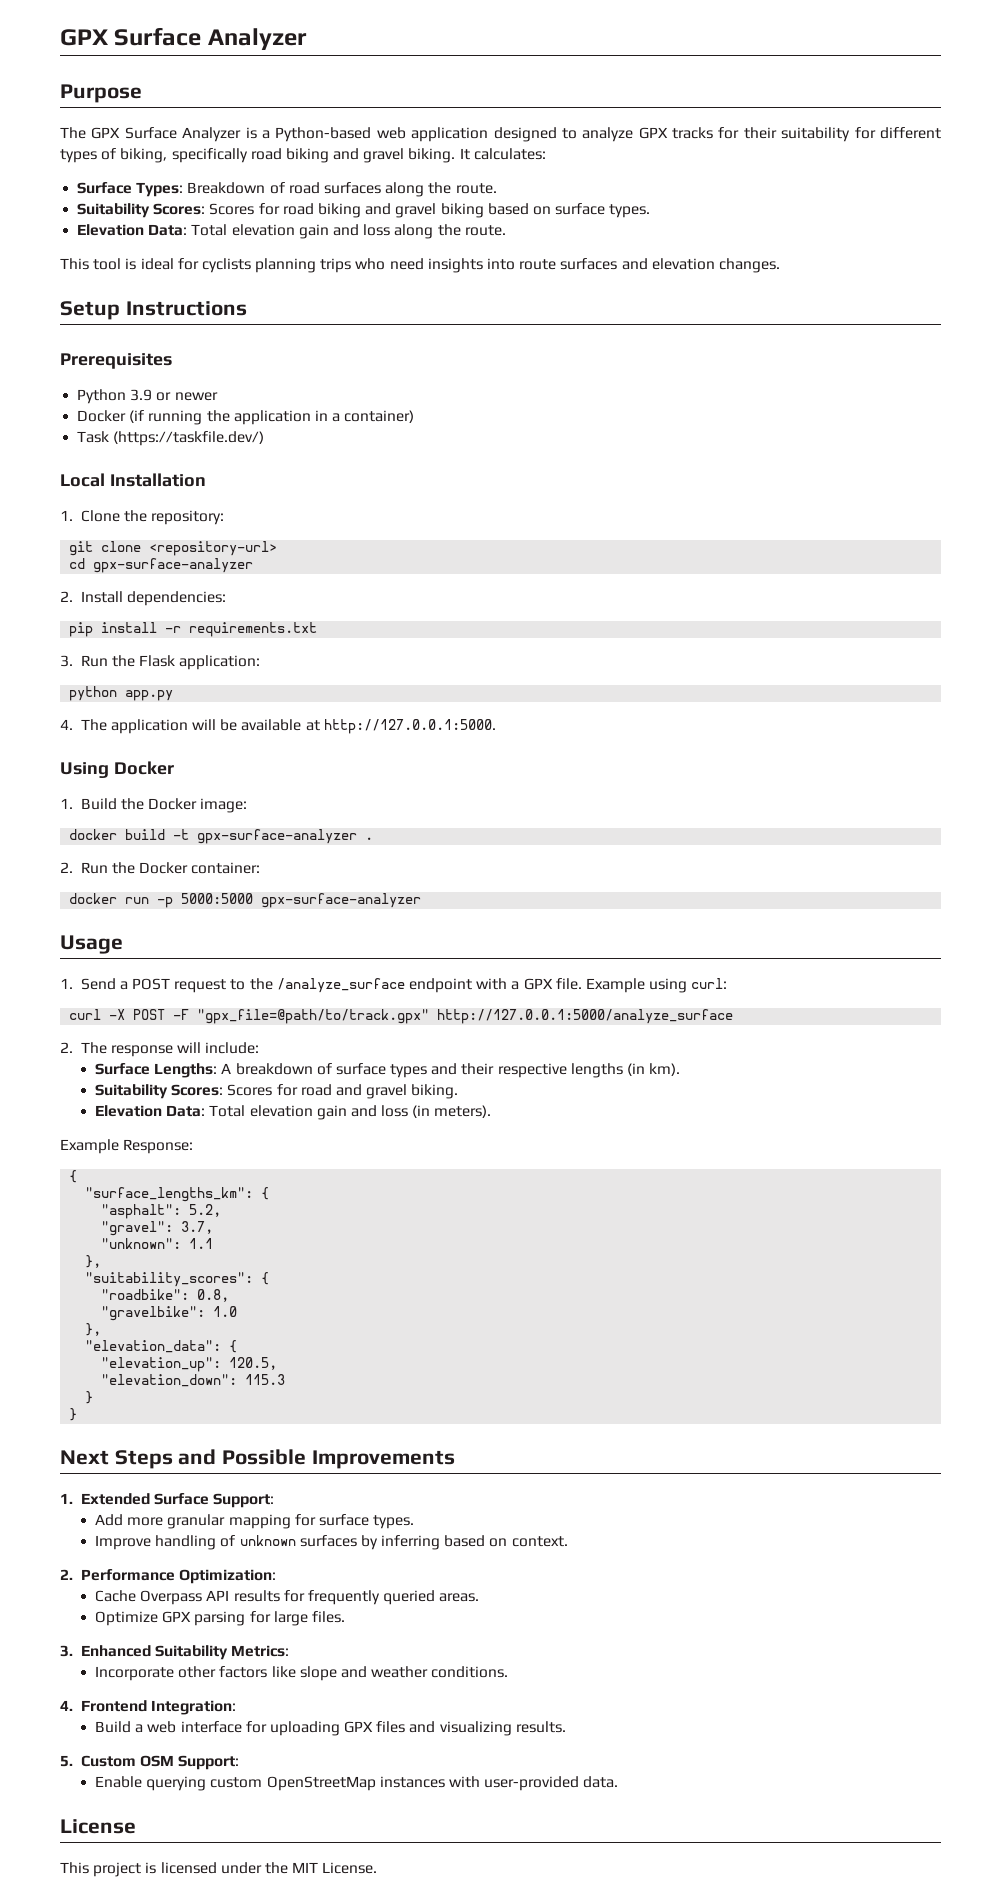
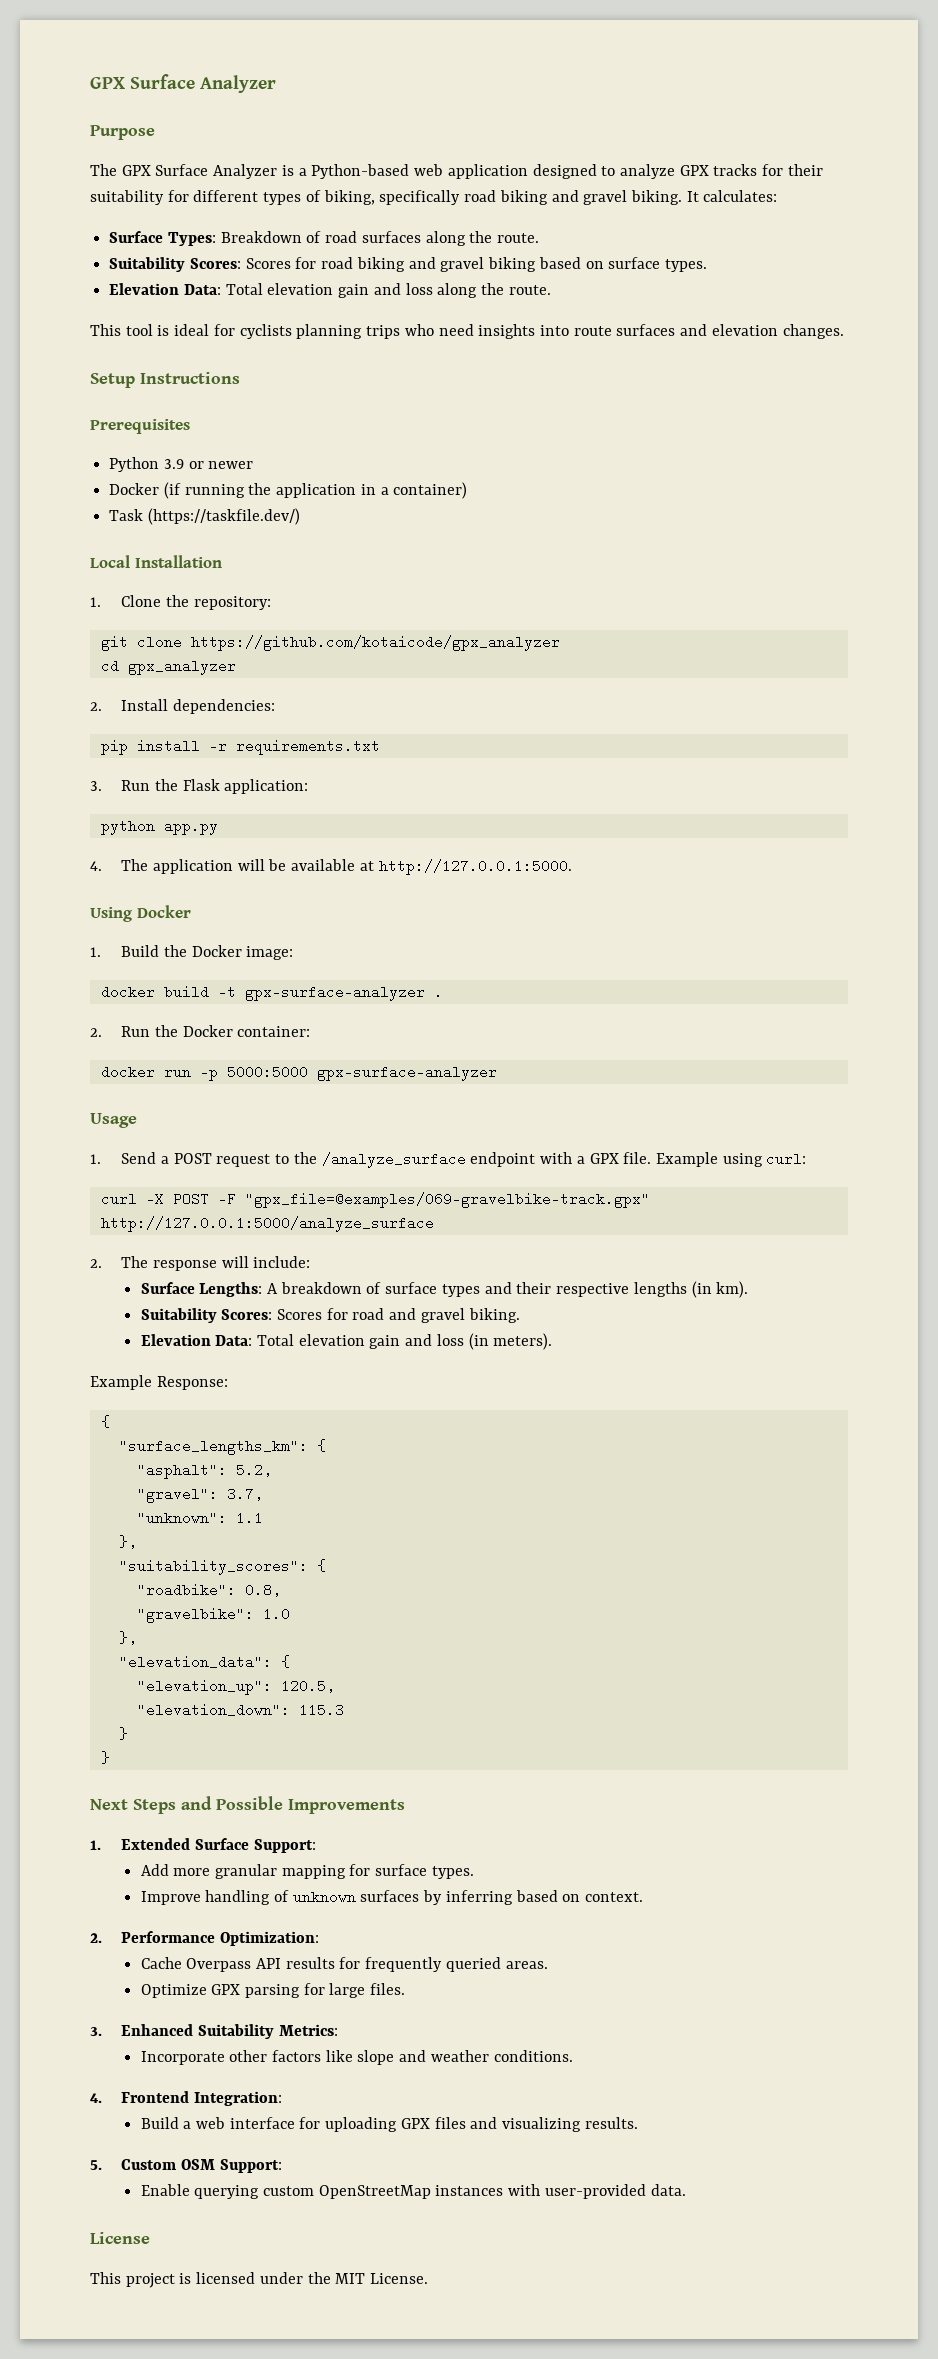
- git clone <repository-url>
+ git clone https://github.com/kotaicode/gpx_analyzer
- cd gpx-surface-analyzer
+ cd gpx_analyzer
- curl -X POST -F "gpx_file=@path/to/track.gpx" http://127.0.0.1:5000/analyze_surface
+ curl -X POST -F "gpx_file=@examples/069-gravelbike-track.gpx" http://127.0.0.1:5000/analyze_surface

